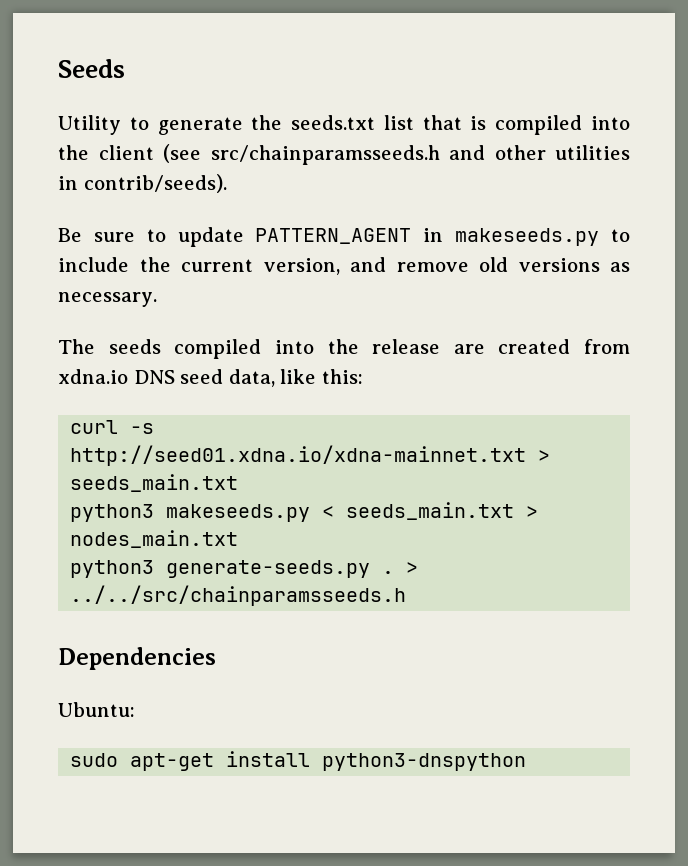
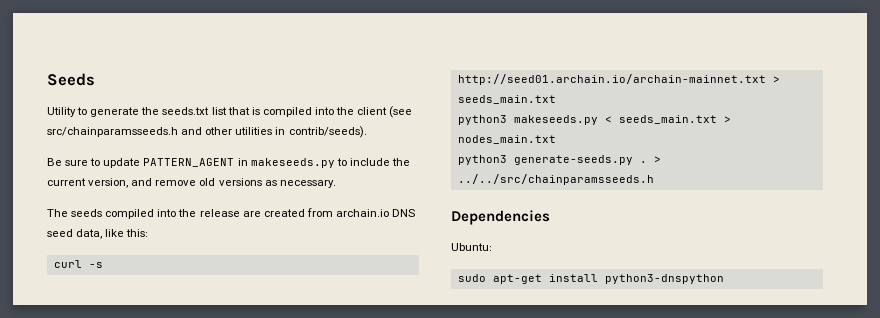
- The seeds compiled into the release are created from xdna.io DNS seed data, like this:
+ The seeds compiled into the release are created from archain.io DNS seed data, like this:
- curl -s http://seed01.xdna.io/xdna-mainnet.txt > seeds_main.txt
+ curl -s http://seed01.archain.io/archain-mainnet.txt > seeds_main.txt

